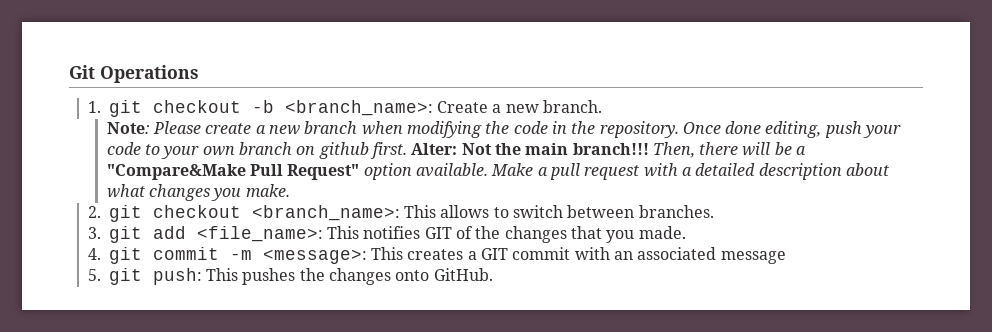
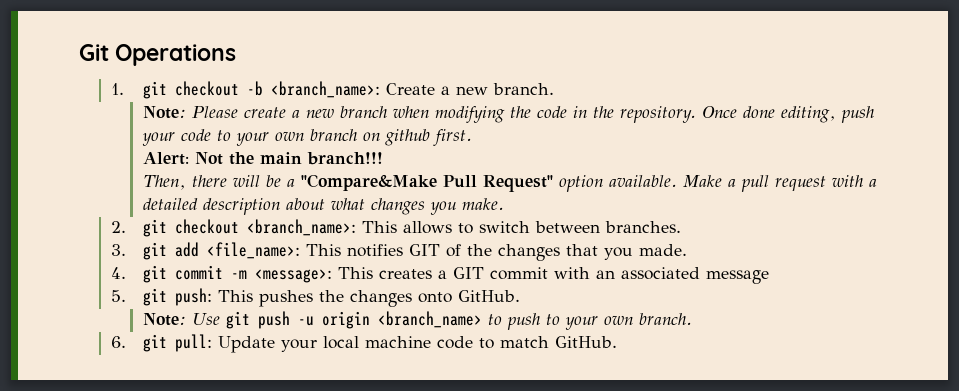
- Once done editing, push your code to your own branch on github first. Alter: Not the main branch!!! Then, there will be a "Compare&Make Pull Request" option available.
+ Once done editing, push your code to your own branch on github first.
+ Alert: Not the main branch!!!
+ Then, there will be a "Compare&Make Pull Request" option available.
+ Note: Use git push -u origin <branch_name> to push to your own branch.
+ 6. git pull: Update your local machine code to match GitHub.

